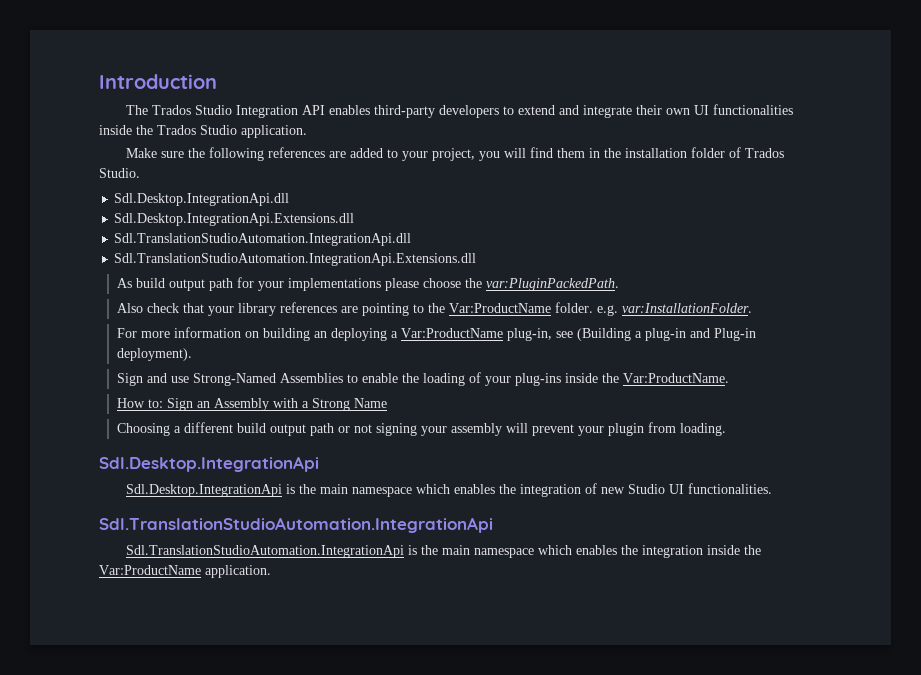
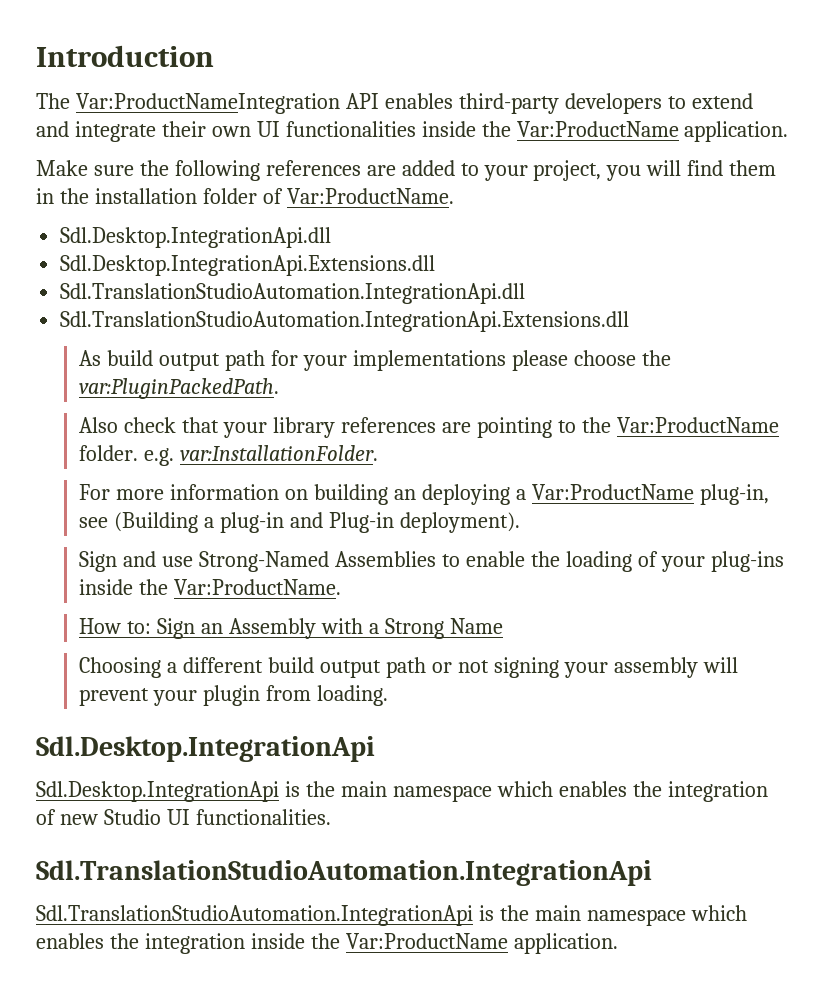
- The Trados Studio Integration API enables third-party developers to extend and integrate their own UI functionalities inside the Trados Studio application.
+ The Var:ProductNameIntegration API enables third-party developers to extend and integrate their own UI functionalities inside the Var:ProductName application.
- Make sure the following references are added to your project, you will find them in the installation folder of Trados Studio.
+ Make sure the following references are added to your project, you will find them in the installation folder of Var:ProductName.

